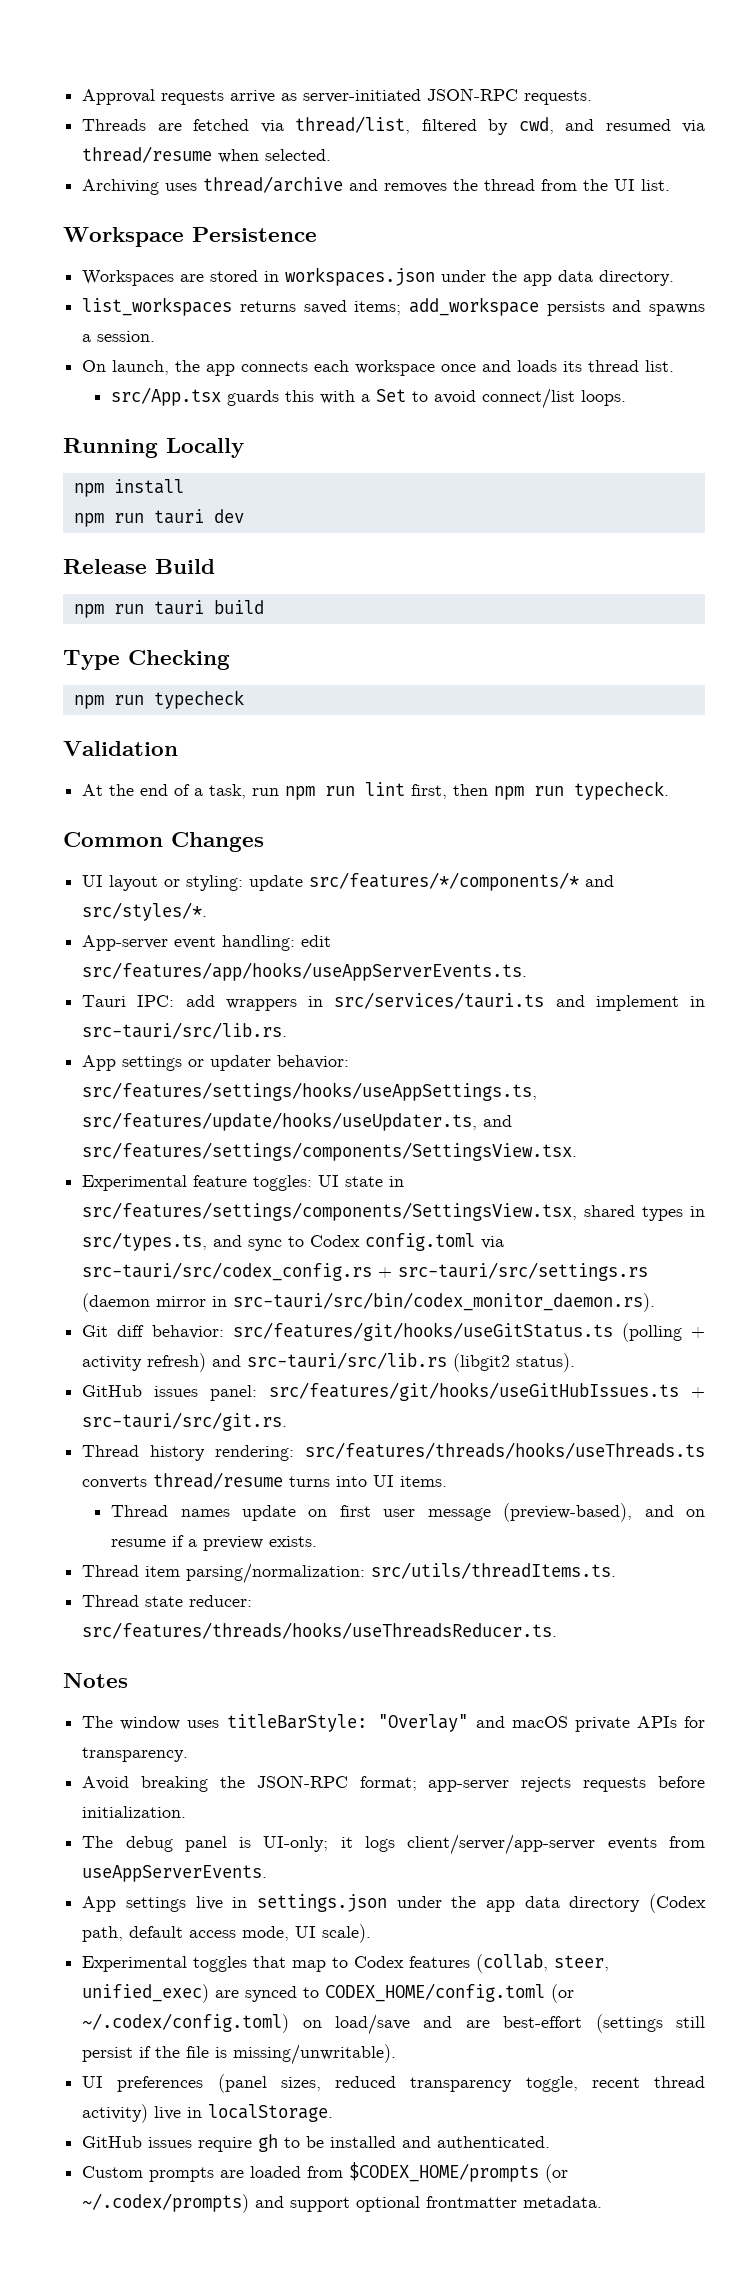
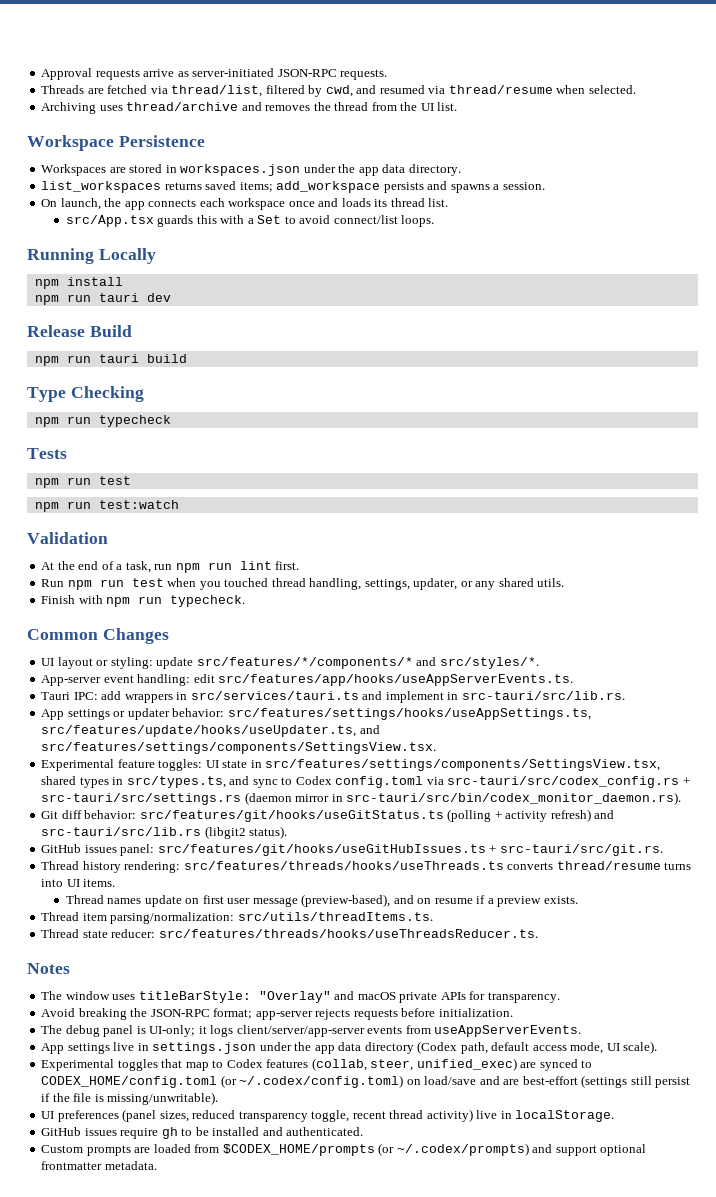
+ Tests
+ npm run test
+ npm run test:watch
- At the end of a task, run npm run lint first, then npm run typecheck.
+ At the end of a task, run npm run lint first.
+ Run npm run test when you touched thread handling, settings, updater, or any shared utils.
+ Finish with npm run typecheck.

